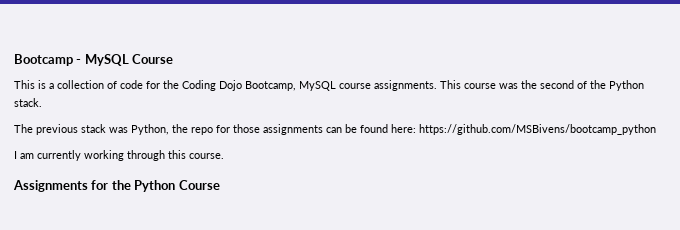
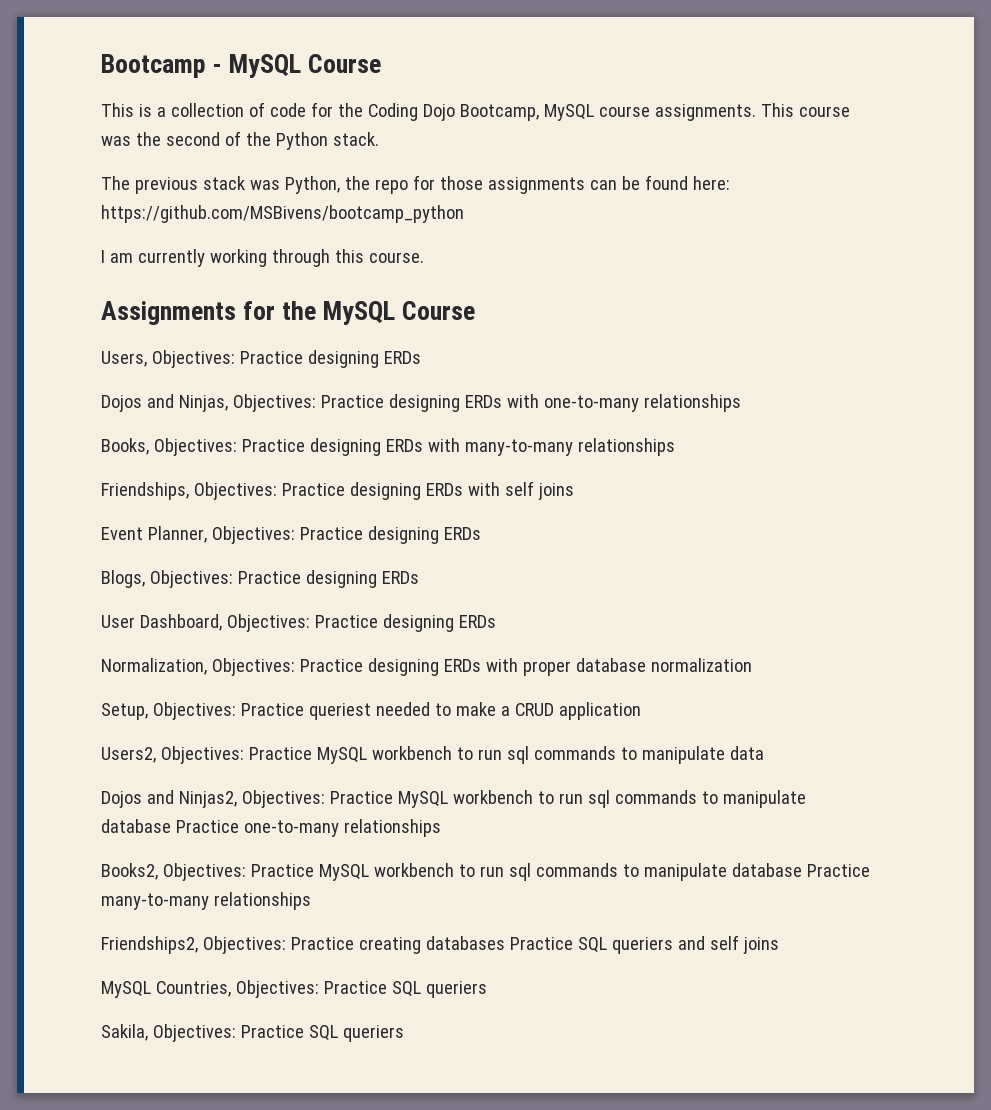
- Assignments for the Python Course
+ Assignments for the MySQL Course
+ Users, Objectives: Practice designing ERDs
+ Dojos and Ninjas, Objectives: Practice designing ERDs with one-to-many relationships
+ Books, Objectives: Practice designing ERDs with many-to-many relationships
+ Friendships, Objectives: Practice designing ERDs with self joins
+ Event Planner, Objectives: Practice designing ERDs
+ Blogs, Objectives: Practice designing ERDs
+ User Dashboard, Objectives: Practice designing ERDs
+ Normalization, Objectives: Practice designing ERDs with proper database normalization
+ Setup, Objectives: Practice queriest needed to make a CRUD application
+ Users2, Objectives: Practice MySQL workbench to run sql commands to manipulate data
+ Dojos and Ninjas2, Objectives: Practice MySQL workbench to run sql commands to manipulate database Practice one-to-many relationships
+ Books2, Objectives: Practice MySQL workbench to run sql commands to manipulate database Practice many-to-many relationships
+ Friendships2, Objectives: Practice creating databases Practice SQL queriers and self joins
+ MySQL Countries, Objectives: Practice SQL queriers
+ Sakila, Objectives: Practice SQL queriers

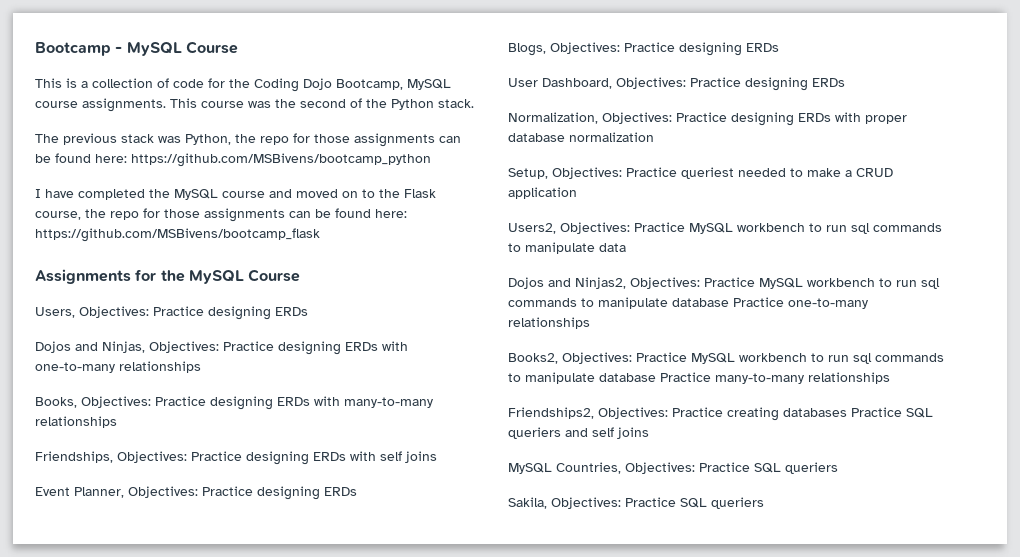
- I am currently working through this course.
+ I have completed the MySQL course and moved on to the Flask course, the repo for those assignments can be found here: https://github.com/MSBivens/bootcamp_flask

